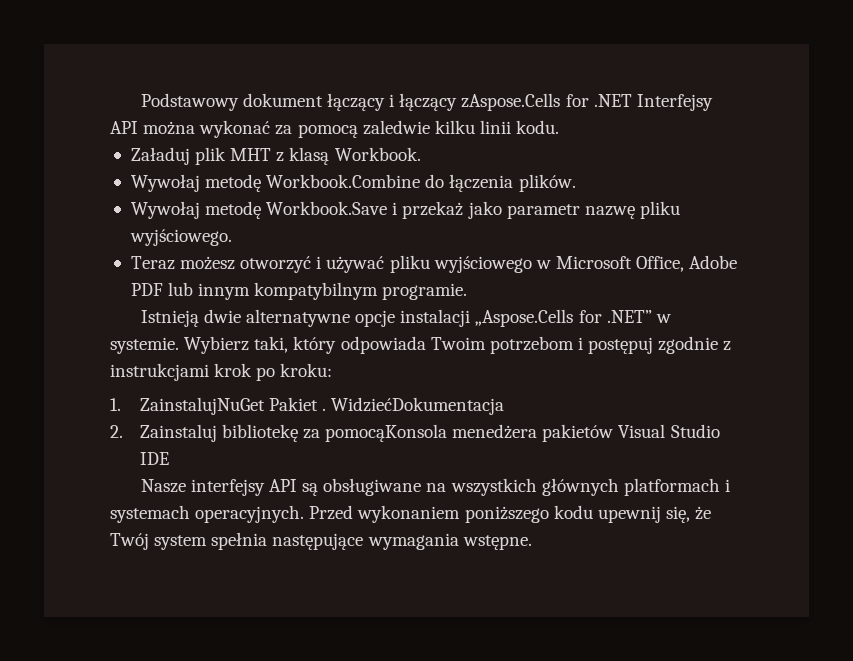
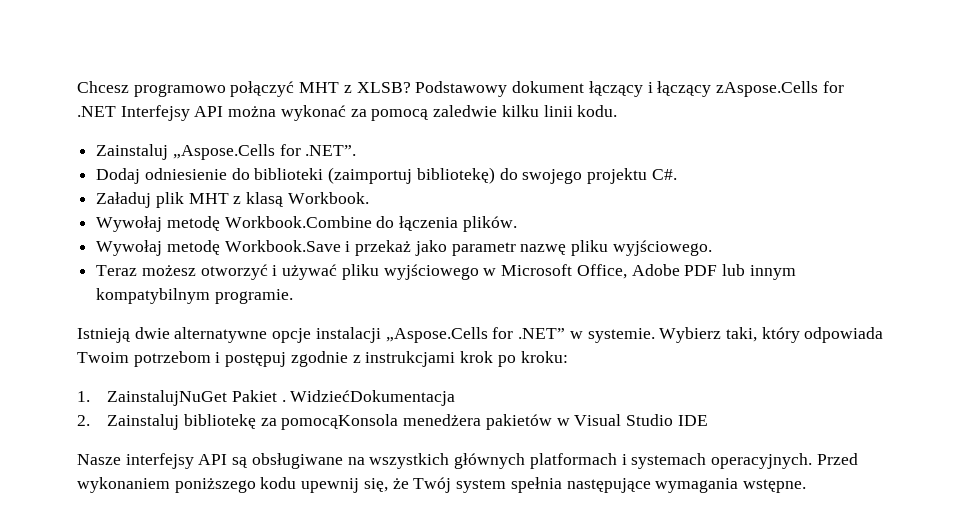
+ Chcesz programowo połączyć MHT z XLSB?
+ Zainstaluj „Aspose.Cells for .NET”.
+ Dodaj odniesienie do biblioteki (zaimportuj bibliotekę) do swojego projektu C#.
- 2. Zainstaluj bibliotekę za pomocąKonsola menedżera pakietów Visual Studio IDE
+ 2. Zainstaluj bibliotekę za pomocąKonsola menedżera pakietów w Visual Studio IDE

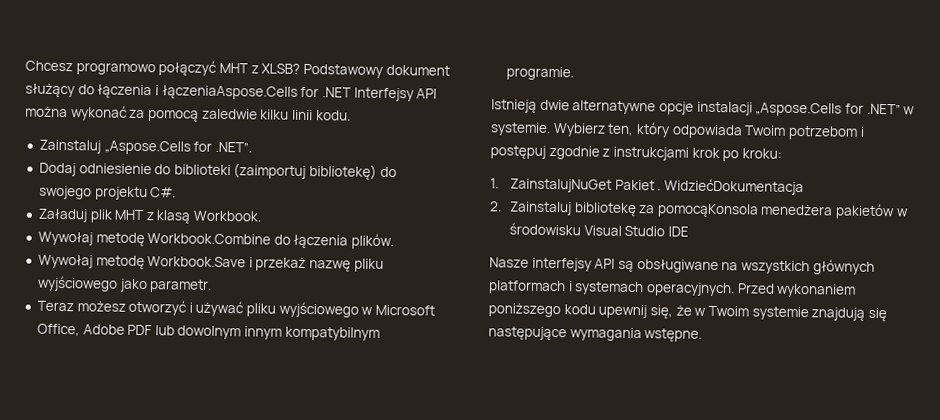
- Podstawowy dokument łączący i łączący zAspose.Cells for .NET Interfejsy API można wykonać za pomocą zaledwie kilku linii kodu.
+ Podstawowy dokument służący do łączenia i łączeniaAspose.Cells for .NET Interfejsy API można wykonać za pomocą zaledwie kilku linii kodu.
- Wywołaj metodę Workbook.Save i przekaż jako parametr nazwę pliku wyjściowego.
+ Wywołaj metodę Workbook.Save i przekaż nazwę pliku wyjściowego jako parametr.
- Teraz możesz otworzyć i używać pliku wyjściowego w Microsoft Office, Adobe PDF lub innym kompatybilnym programie.
+ Teraz możesz otworzyć i używać pliku wyjściowego w Microsoft Office, Adobe PDF lub dowolnym innym kompatybilnym programie.
- Wybierz taki, który odpowiada Twoim potrzebom i postępuj zgodnie z instrukcjami krok po kroku:
+ Wybierz ten, który odpowiada Twoim potrzebom i postępuj zgodnie z instrukcjami krok po kroku:
- 2. Zainstaluj bibliotekę za pomocąKonsola menedżera pakietów w Visual Studio IDE
+ 2. Zainstaluj bibliotekę za pomocąKonsola menedżera pakietów w środowisku Visual Studio IDE
- Przed wykonaniem poniższego kodu upewnij się, że Twój system spełnia następujące wymagania wstępne.
+ Przed wykonaniem poniższego kodu upewnij się, że w Twoim systemie znajdują się następujące wymagania wstępne.

